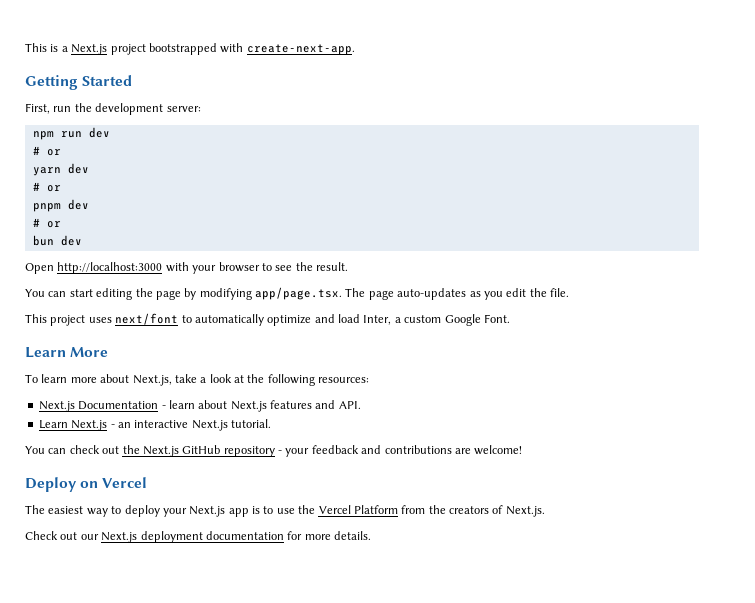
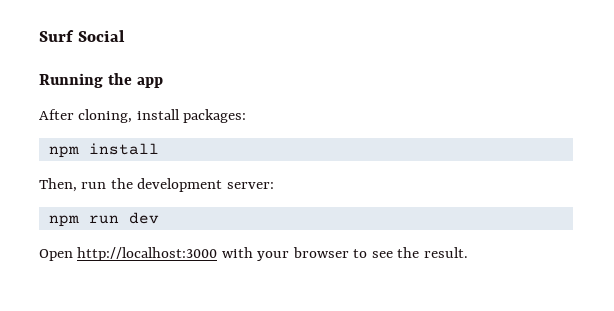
- This is a Next.js project bootstrapped with create-next-app.
- Getting Started
- First, run the development server:
+ Surf Social
+ Running the app
+ After cloning, install packages:
+ npm install
+ Then, run the development server:
  npm run dev
- # or
- yarn dev
- # or
- pnpm dev
- # or
- bun dev
- You can start editing the page by modifying app/page.tsx. The page auto-updates as you edit the file.
- This project uses next/font to automatically optimize and load Inter, a custom Google Font.
- Learn More
- To learn more about Next.js, take a look at the following resources:
- Next.js Documentation - learn about Next.js features and API.
- Learn Next.js - an interactive Next.js tutorial.
- You can check out the Next.js GitHub repository - your feedback and contributions are welcome!
- Deploy on Vercel
- The easiest way to deploy your Next.js app is to use the Vercel Platform from the creators of Next.js.
- Check out our Next.js deployment documentation for more details.

